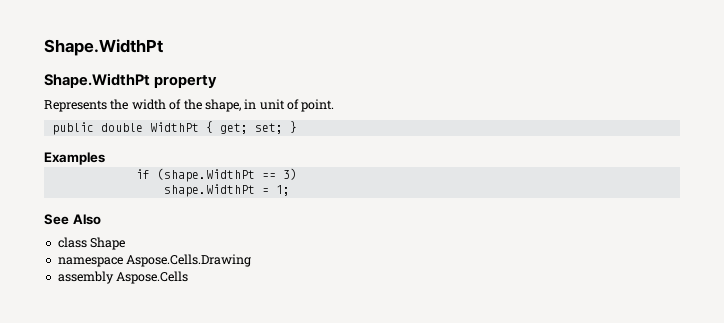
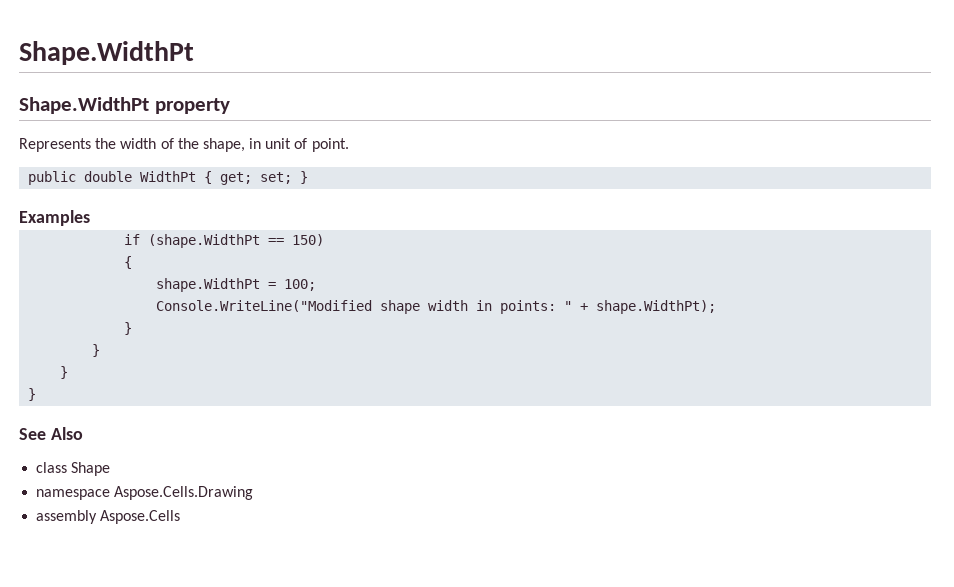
- if (shape.WidthPt == 3)
+ if (shape.WidthPt == 150)
+ {
- shape.WidthPt = 1;
+ shape.WidthPt = 100;
+ Console.WriteLine("Modified shape width in points: " + shape.WidthPt);
+ }
+ }
+ }
+ }

